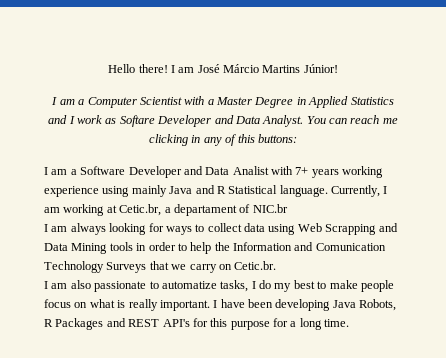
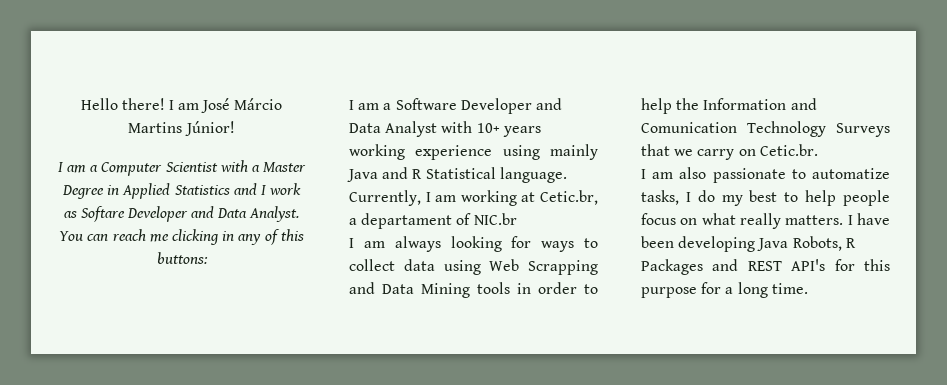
- I am a Software Developer and Data Analist with 7+ years working experience using mainly Java and R Statistical language.
+ I am a Software Developer and Data Analyst with 10+ years working experience using mainly Java and R Statistical language.
- I am also passionate to automatize tasks, I do my best to make people focus on what is really important.
+ I am also passionate to automatize tasks, I do my best to help people focus on what really matters.

